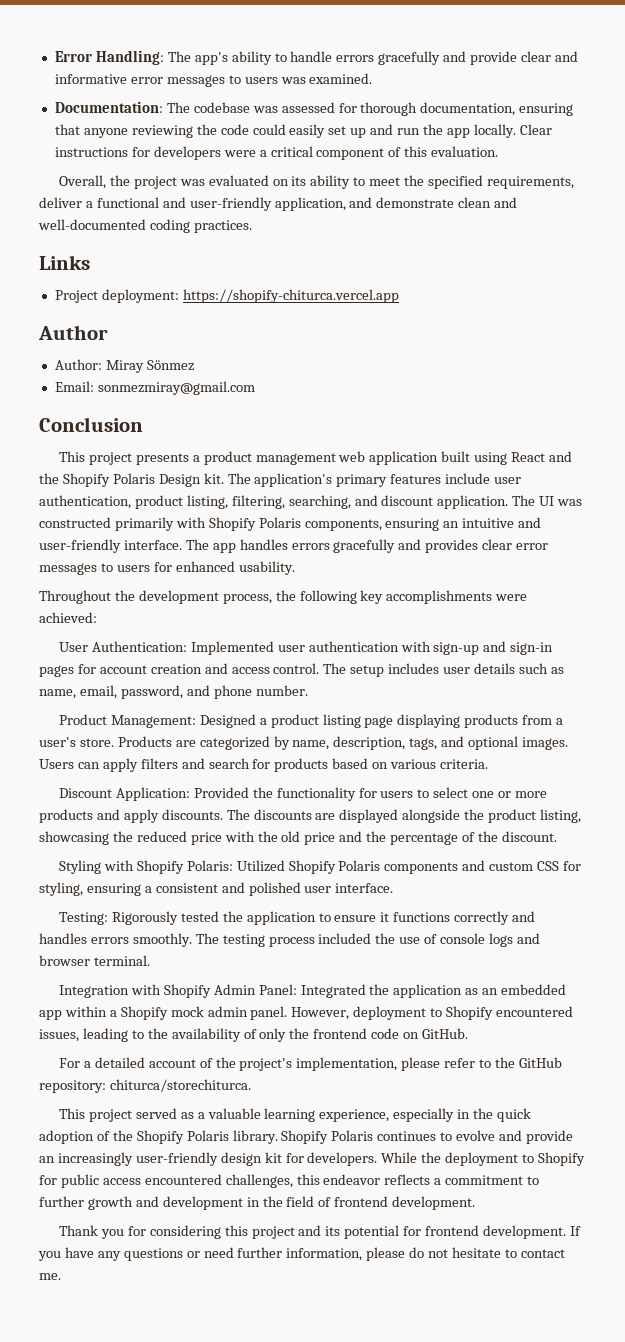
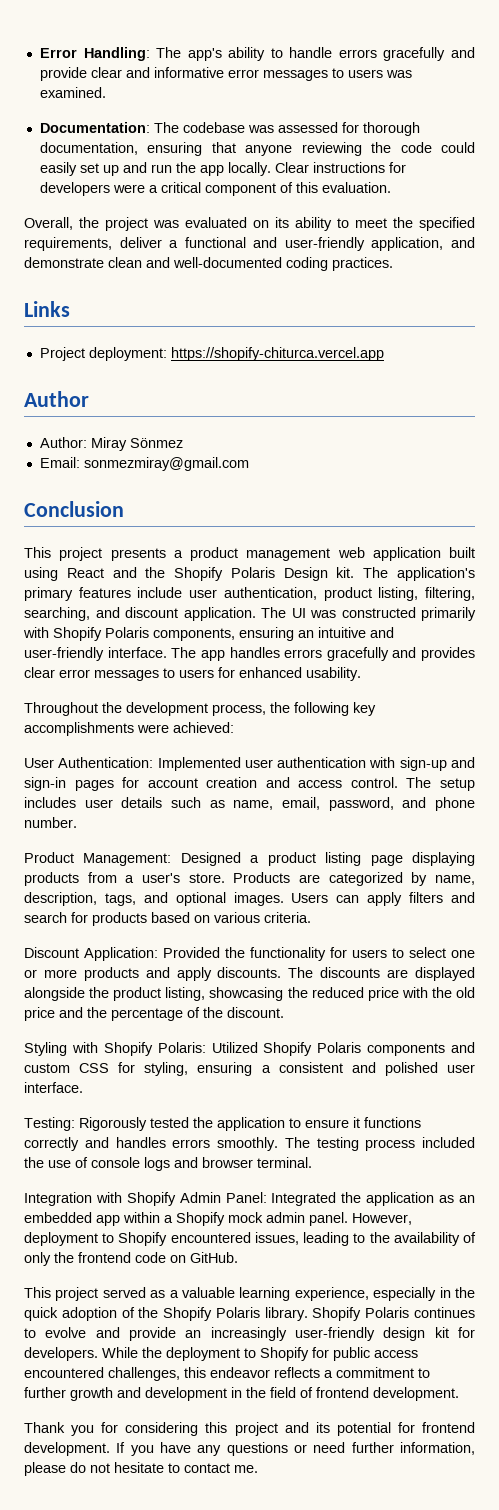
- For a detailed account of the project's implementation, please refer to the GitHub repository: chiturca/storechiturca.

